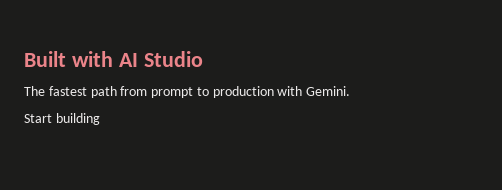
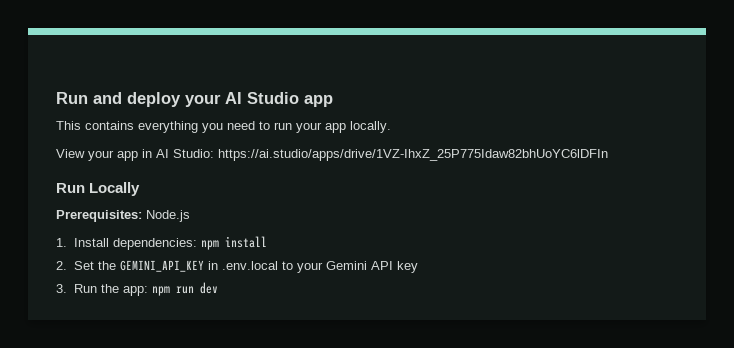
- Built with AI Studio
- The fastest path from prompt to production with Gemini.
- Start building
+ Run and deploy your AI Studio app
+ This contains everything you need to run your app locally.
+ View your app in AI Studio: https://ai.studio/apps/drive/1VZ-IhxZ_25P775Idaw82bhUoYC6lDFIn
+ Run Locally
+ Prerequisites: Node.js
+ 1. Install dependencies: npm install
+ 2. Set the GEMINI_API_KEY in .env.local to your Gemini API key
+ 3. Run the app: npm run dev

